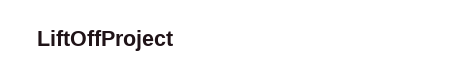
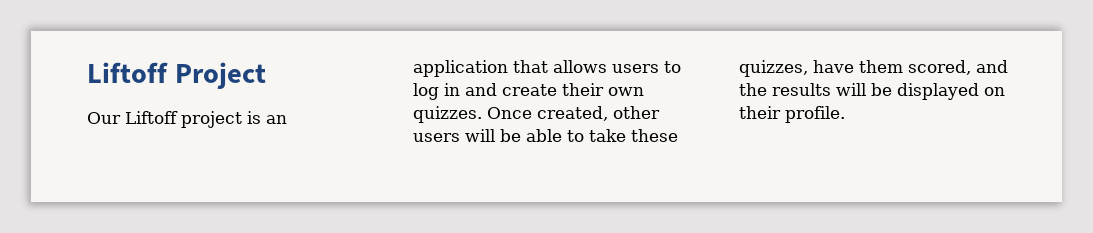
- LiftOffProject
+ Liftoff Project
+ Our Liftoff project is an application that allows users to log in and create their own quizzes. Once created, other users will be able to take these quizzes, have them scored, and the results will be displayed on their profile.

